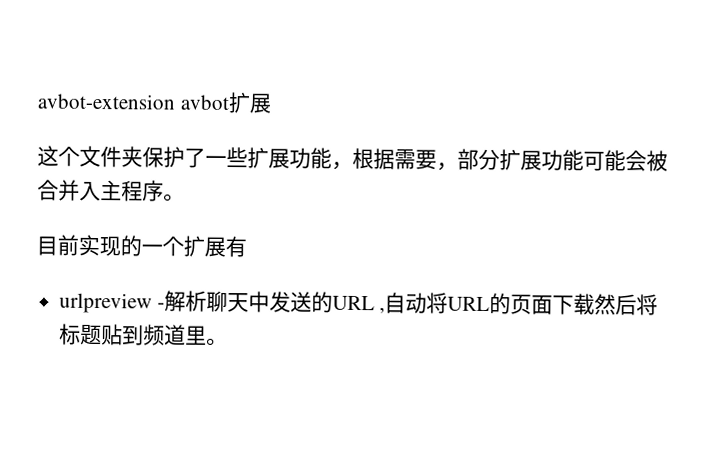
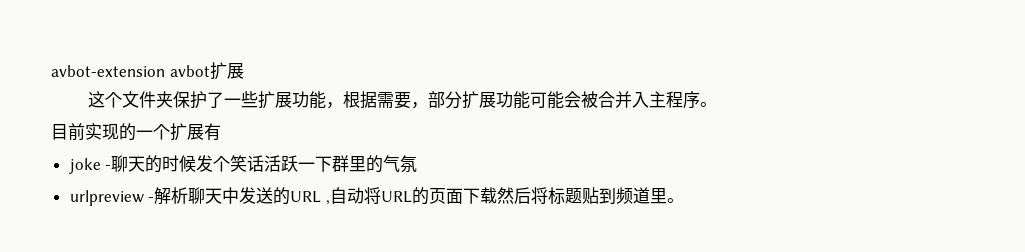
+ joke -聊天的时候发个笑话活跃一下群里的气氛

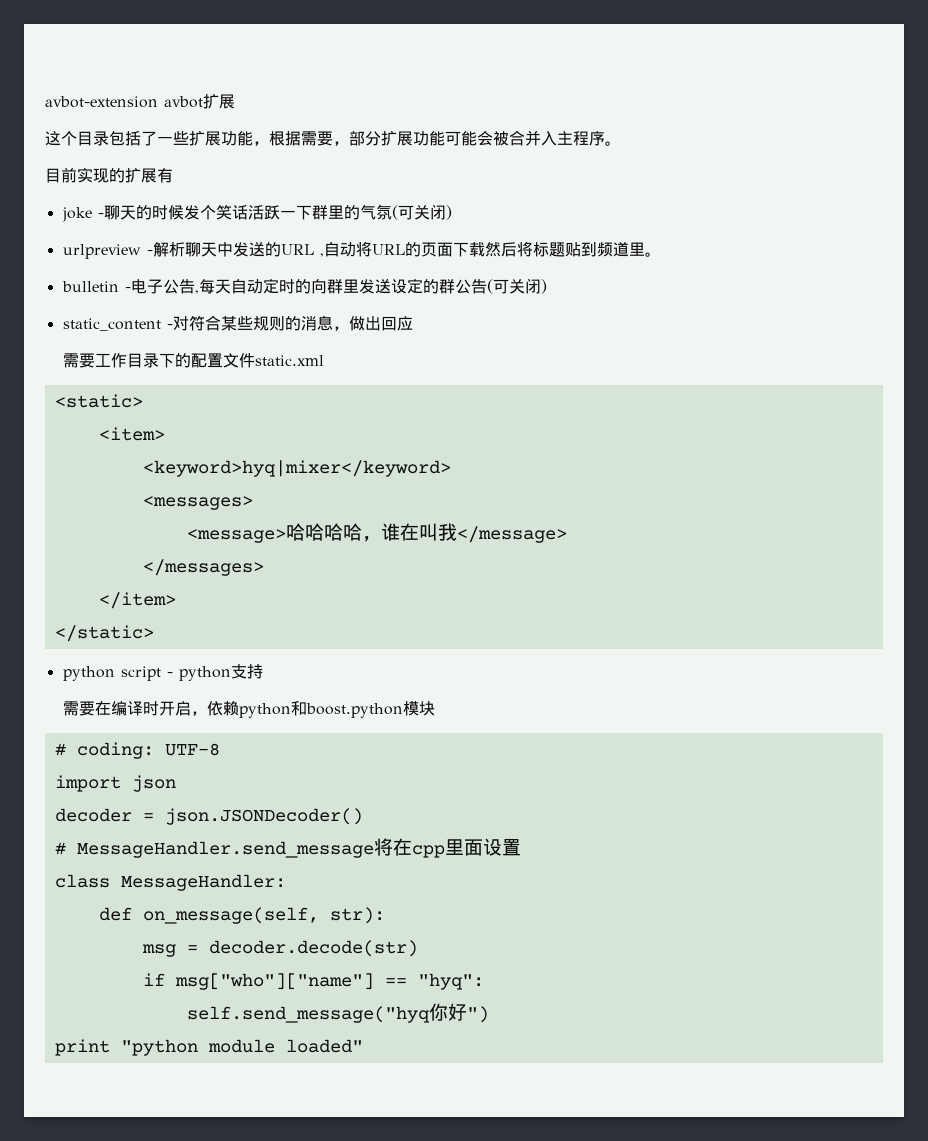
- 这个文件夹保护了一些扩展功能，根据需要，部分扩展功能可能会被合并入主程序。
+ 这个目录包括了一些扩展功能，根据需要，部分扩展功能可能会被合并入主程序。
- 目前实现的一个扩展有
+ 目前实现的扩展有
- joke -聊天的时候发个笑话活跃一下群里的气氛
+ joke -聊天的时候发个笑话活跃一下群里的气氛(可关闭)
+ bulletin -电子公告,每天自动定时的向群里发送设定的群公告(可关闭)
+ static_content -对符合某些规则的消息，做出回应
+ 需要工作目录下的配置文件static.xml
+ <static>
+ <item>
+ <keyword>hyq|mixer</keyword>
+ <messages>
+ <message>哈哈哈哈，谁在叫我</message>
+ </messages>
+ </item>
+ </static>
+ python script - python支持
+ 需要在编译时开启，依赖python和boost.python模块
+ # coding: UTF-8
+ import json
+ decoder = json.JSONDecoder()
+ # MessageHandler.send_message将在cpp里面设置
+ class MessageHandler:
+ def on_message(self, str):
+ msg = decoder.decode(str)
+ if msg["who"]["name"] == "hyq":
+ self.send_message("hyq你好")
+ print "python module loaded"

